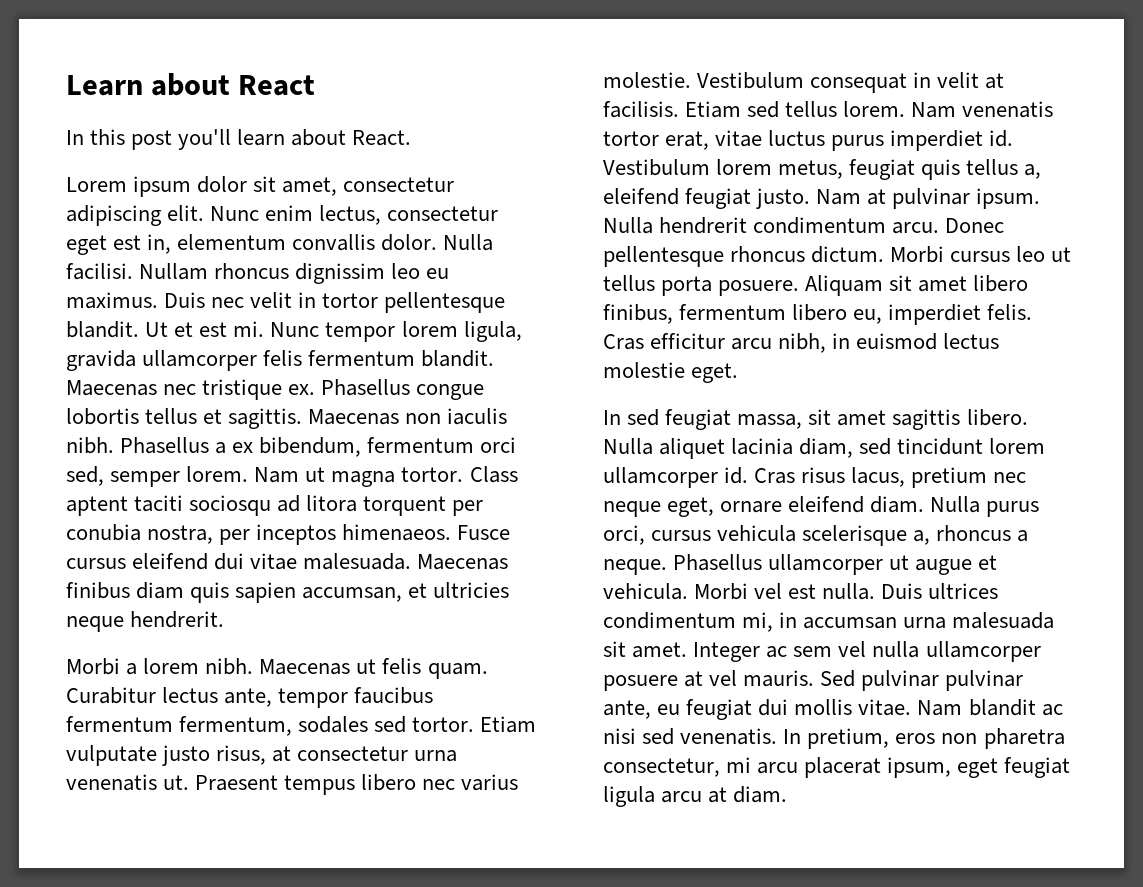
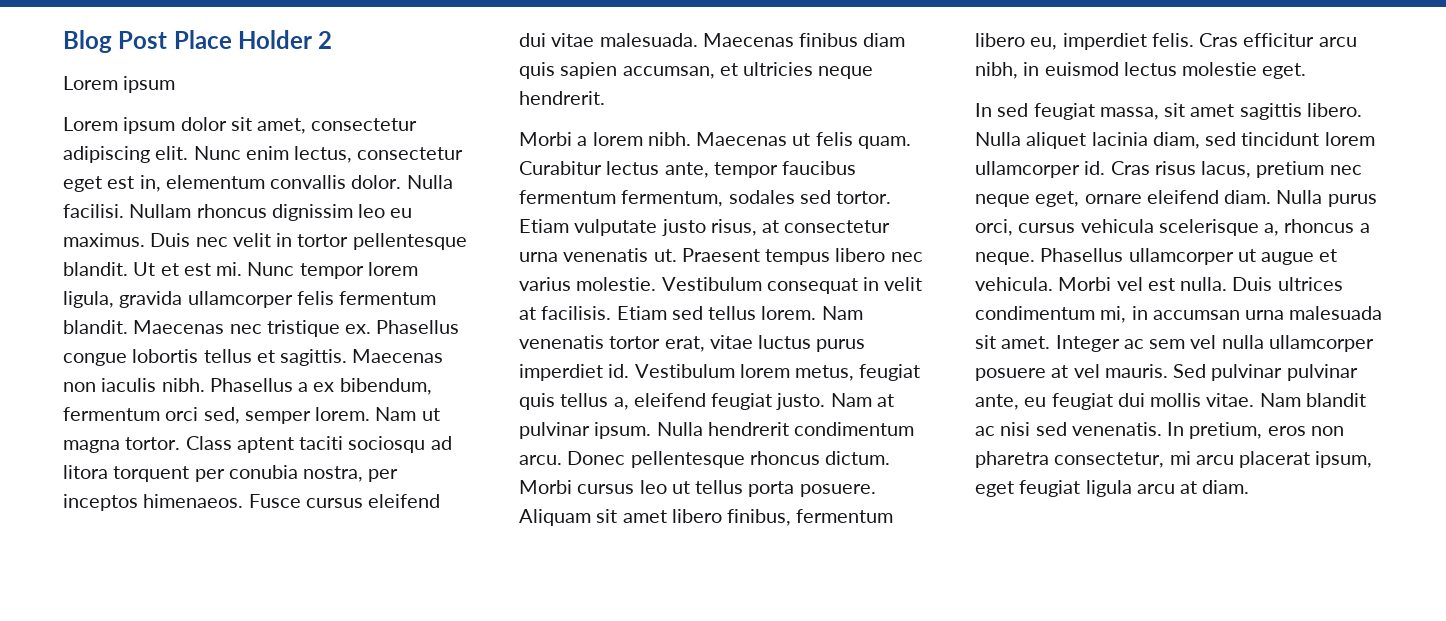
- Learn about React
- In this post you'll learn about React.
+ Blog Post Place Holder 2
+ Lorem ipsum

